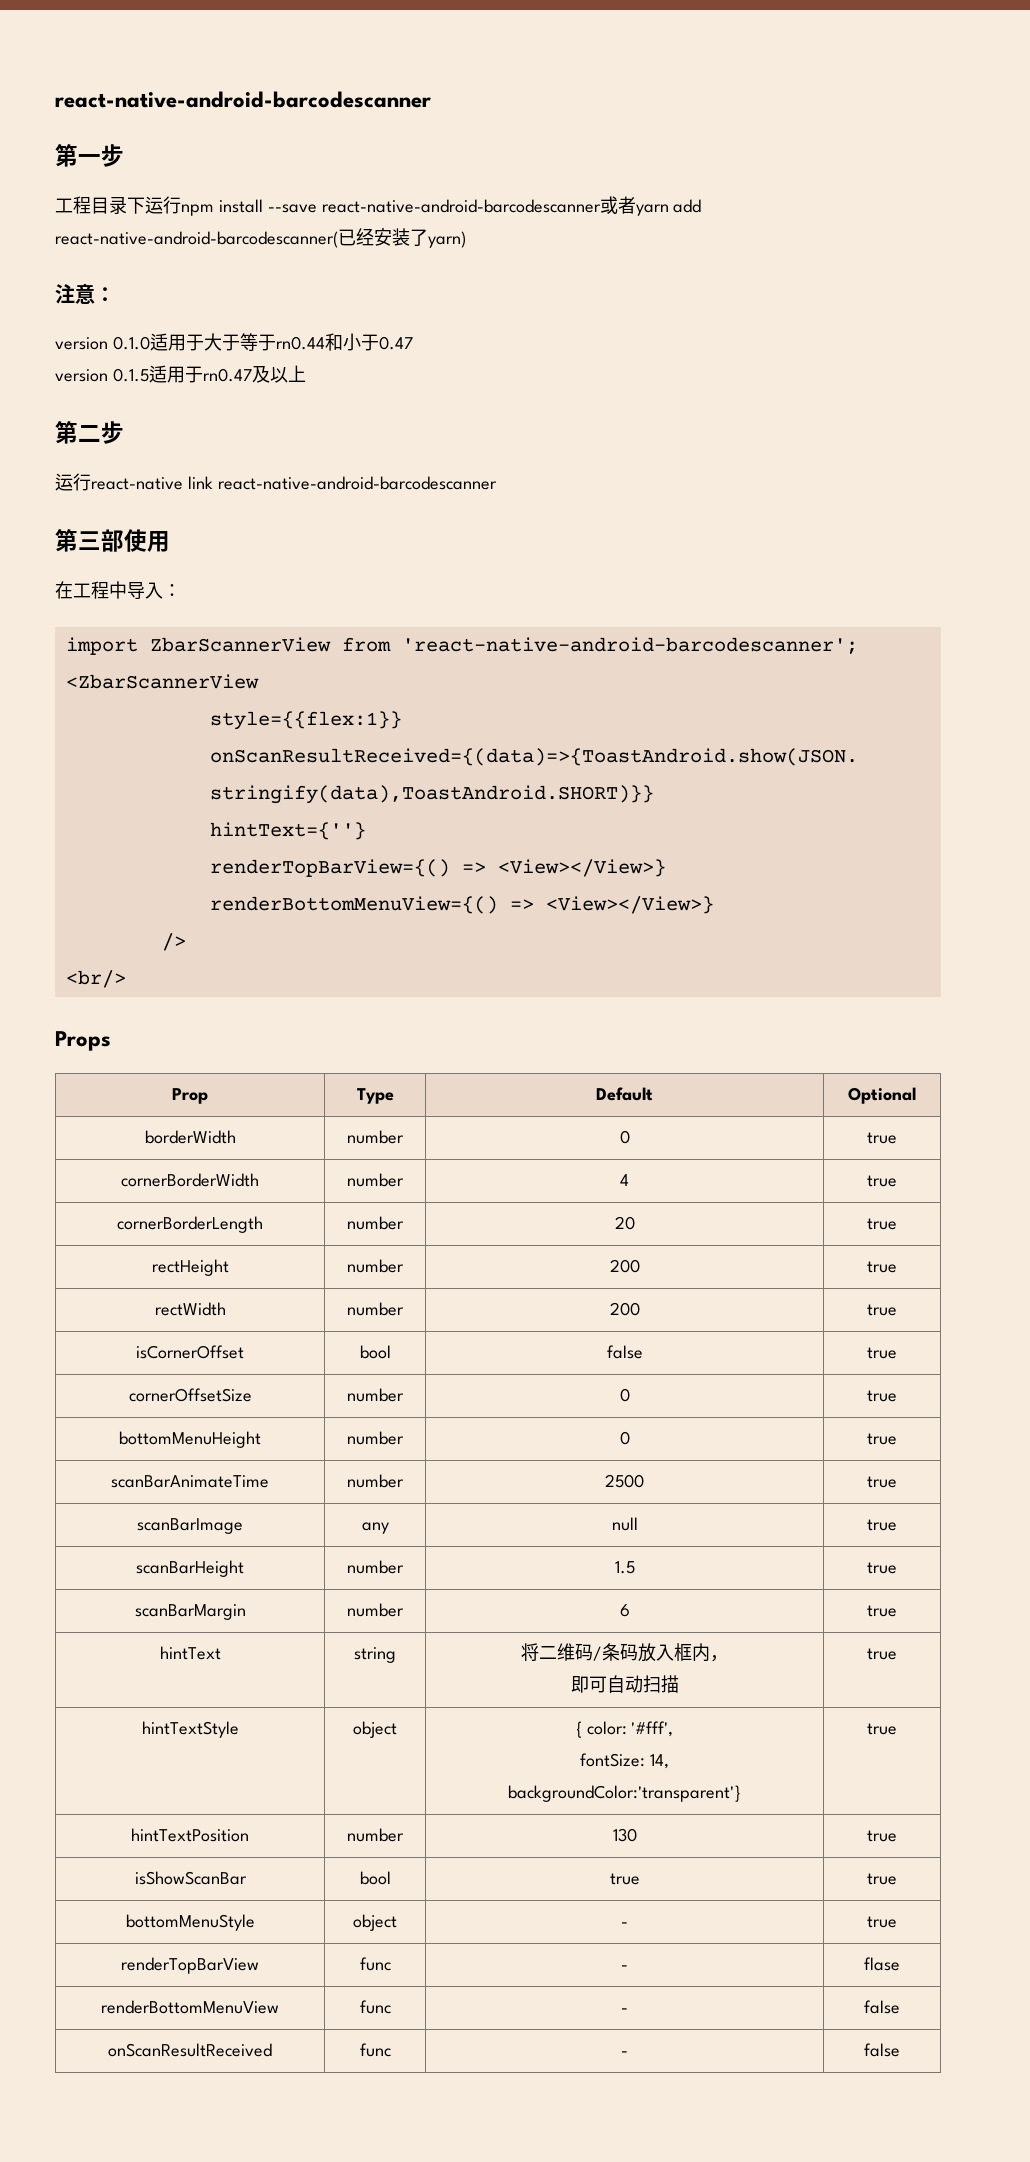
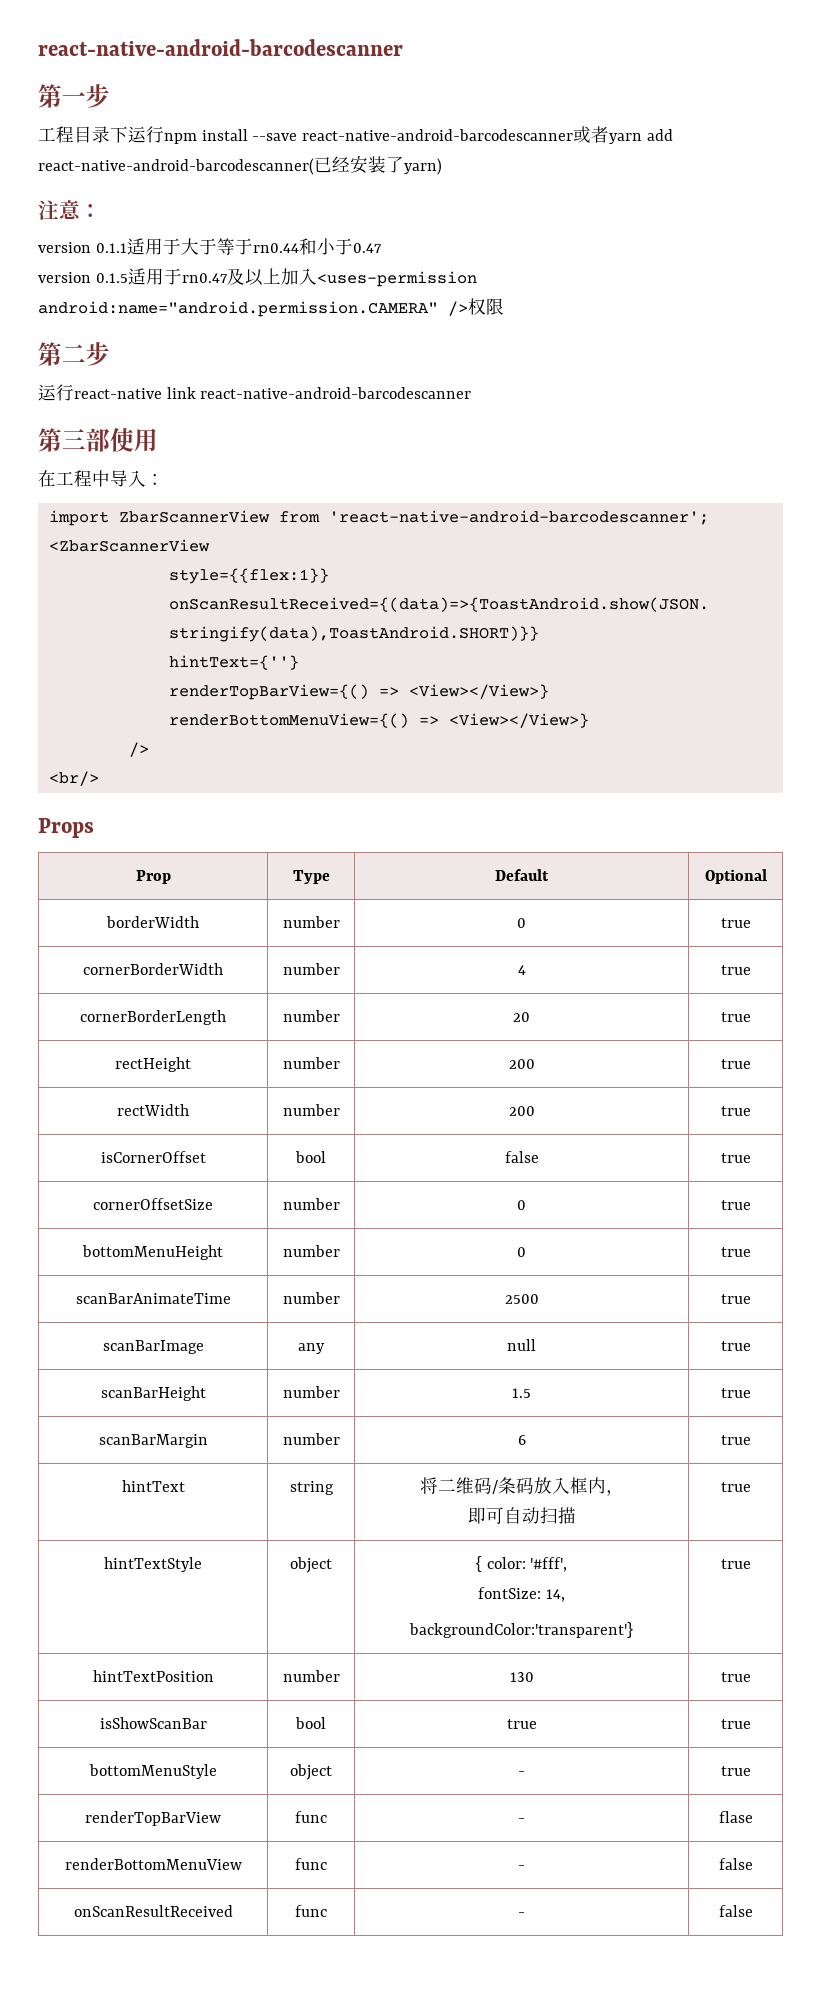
- version 0.1.0适用于大于等于rn0.44和小于0.47
+ version 0.1.1适用于大于等于rn0.44和小于0.47
- version 0.1.5适用于rn0.47及以上
+ version 0.1.5适用于rn0.47及以上加入<uses-permission android:name="android.permission.CAMERA" />权限

